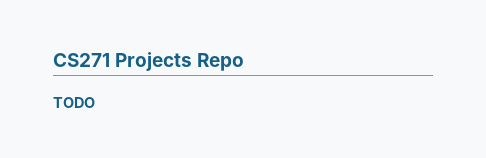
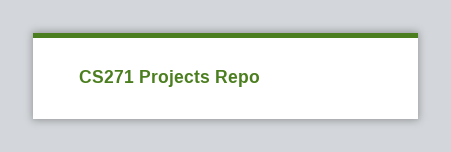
- TODO

